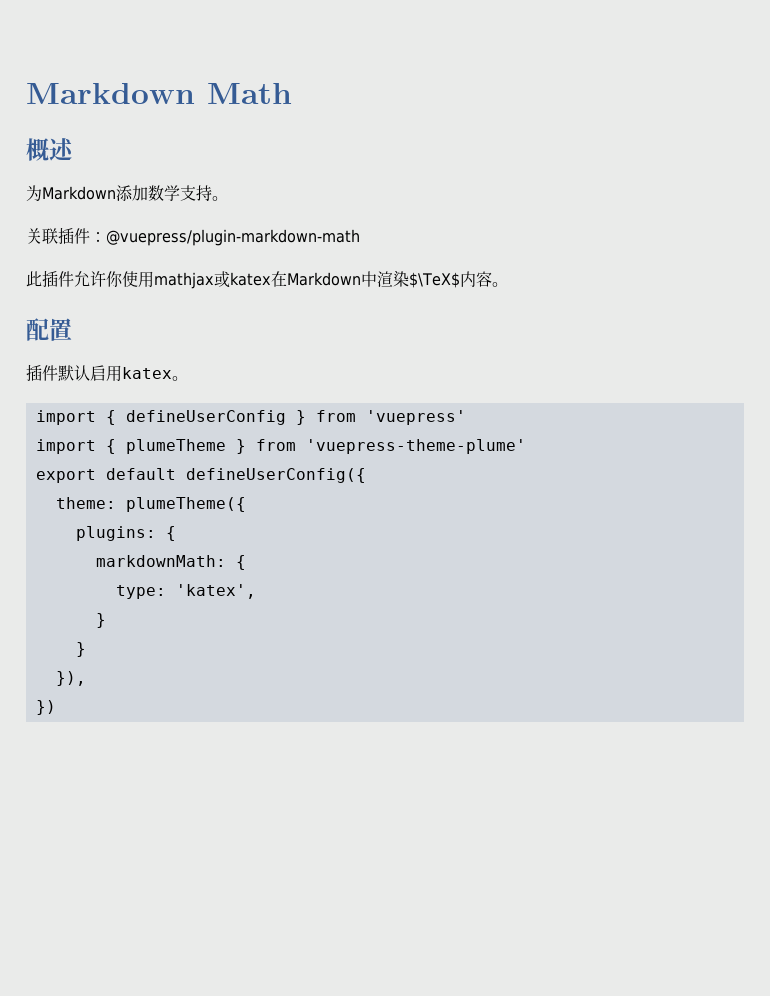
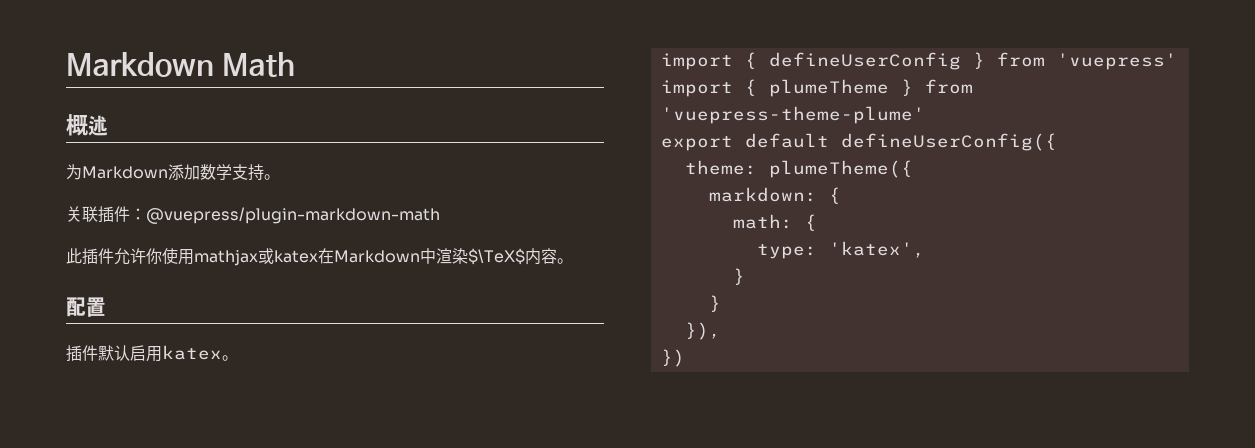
- plugins: {
- markdownMath: {
+ markdown: {
+ math: {

